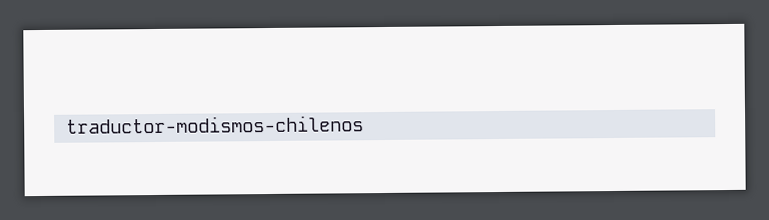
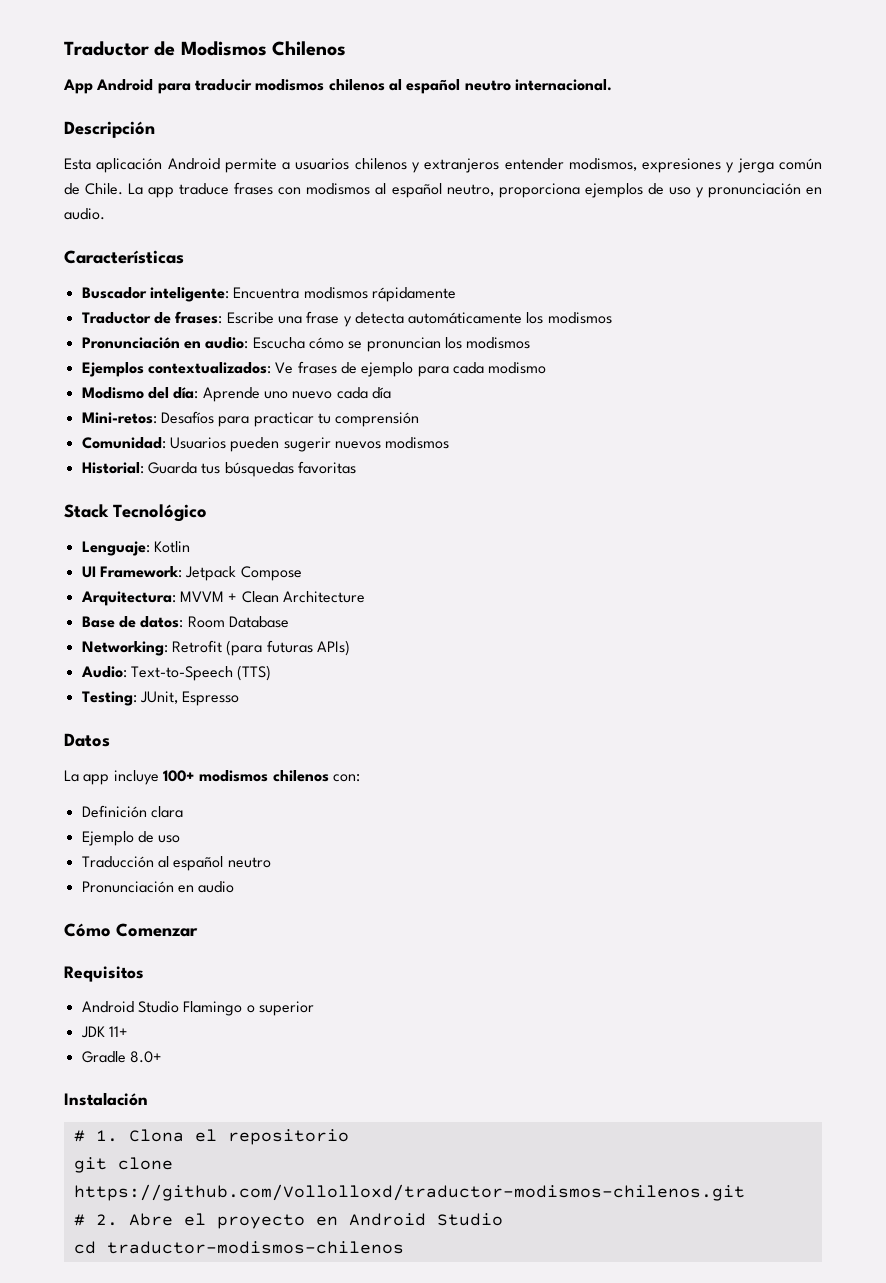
- traductor-modismos-chilenos
+ Traductor de Modismos Chilenos
+ App Android para traducir modismos chilenos al español neutro internacional.
+ Descripción
+ Esta aplicación Android permite a usuarios chilenos y extranjeros entender modismos, expresiones y jerga común de Chile. La app traduce frases con modismos al español neutro, proporciona ejemplos de uso y pronunciación en audio.
+ Características
+ Buscador inteligente: Encuentra modismos rápidamente
+ Traductor de frases: Escribe una frase y detecta automáticamente los modismos
+ Pronunciación en audio: Escucha cómo se pronuncian los modismos
+ Ejemplos contextualizados: Ve frases de ejemplo para cada modismo
+ Modismo del día: Aprende uno nuevo cada día
+ Mini-retos: Desafíos para practicar tu comprensión
+ Comunidad: Usuarios pueden sugerir nuevos modismos
+ Historial: Guarda tus búsquedas favoritas
+ Stack Tecnológico
+ Lenguaje: Kotlin
+ UI Framework: Jetpack Compose
+ Arquitectura: MVVM + Clean Architecture
+ Base de datos: Room Database
+ Networking: Retrofit (para futuras APIs)
+ Audio: Text-to-Speech (TTS)
+ Testing: JUnit, Espresso
+ Datos
+ La app incluye 100+ modismos chilenos con:
+ Definición clara
+ Ejemplo de uso
+ Traducción al español neutro
+ Pronunciación en audio
+ Cómo Comenzar
+ Requisitos
+ Android Studio Flamingo o superior
+ JDK 11+
+ Gradle 8.0+
+ Instalación
+ # 1. Clona el repositorio
+ git clone https://github.com/Vollolloxd/traductor-modismos-chilenos.git
+ # 2. Abre el proyecto en Android Studio
+ cd traductor-modismos-chilenos

